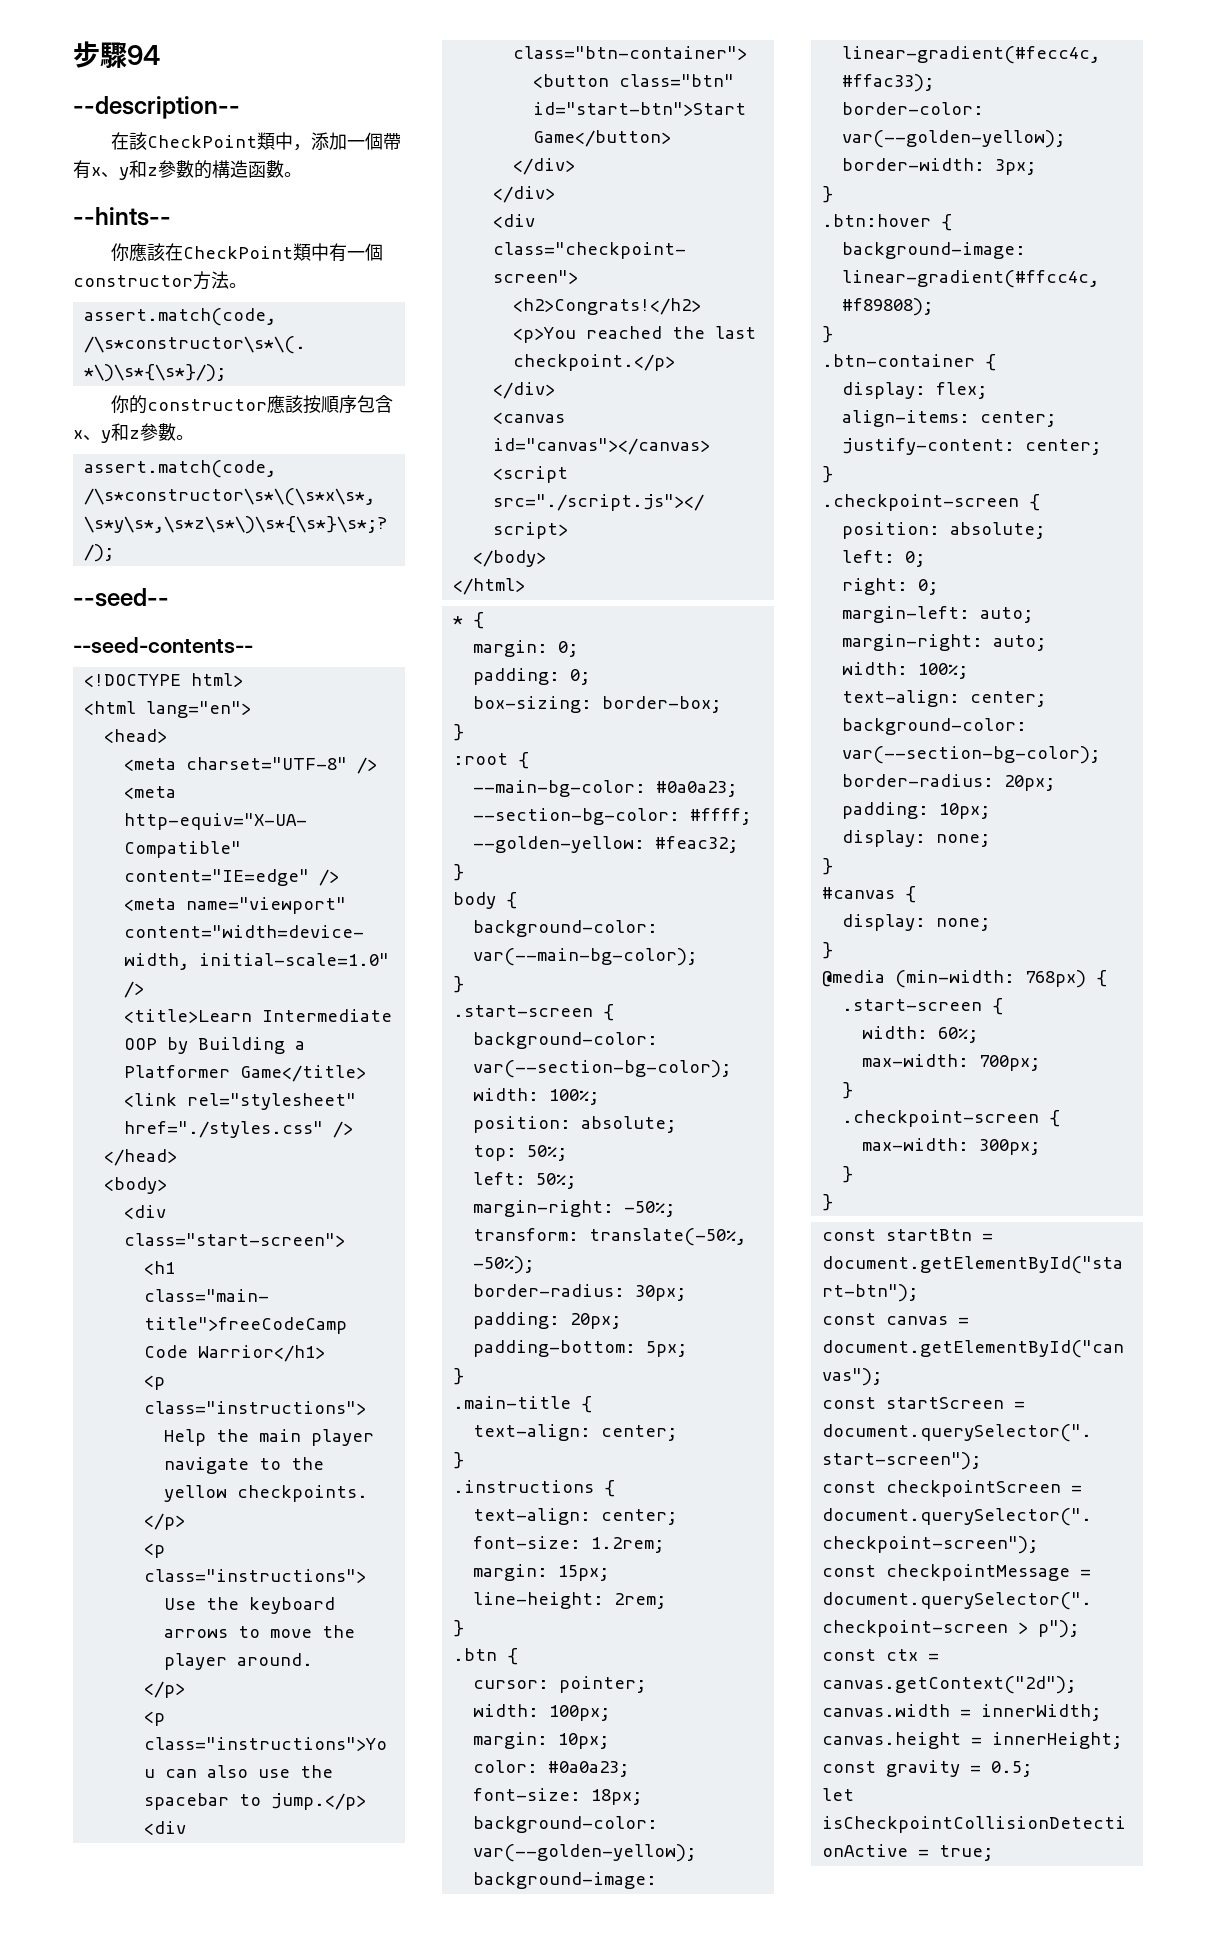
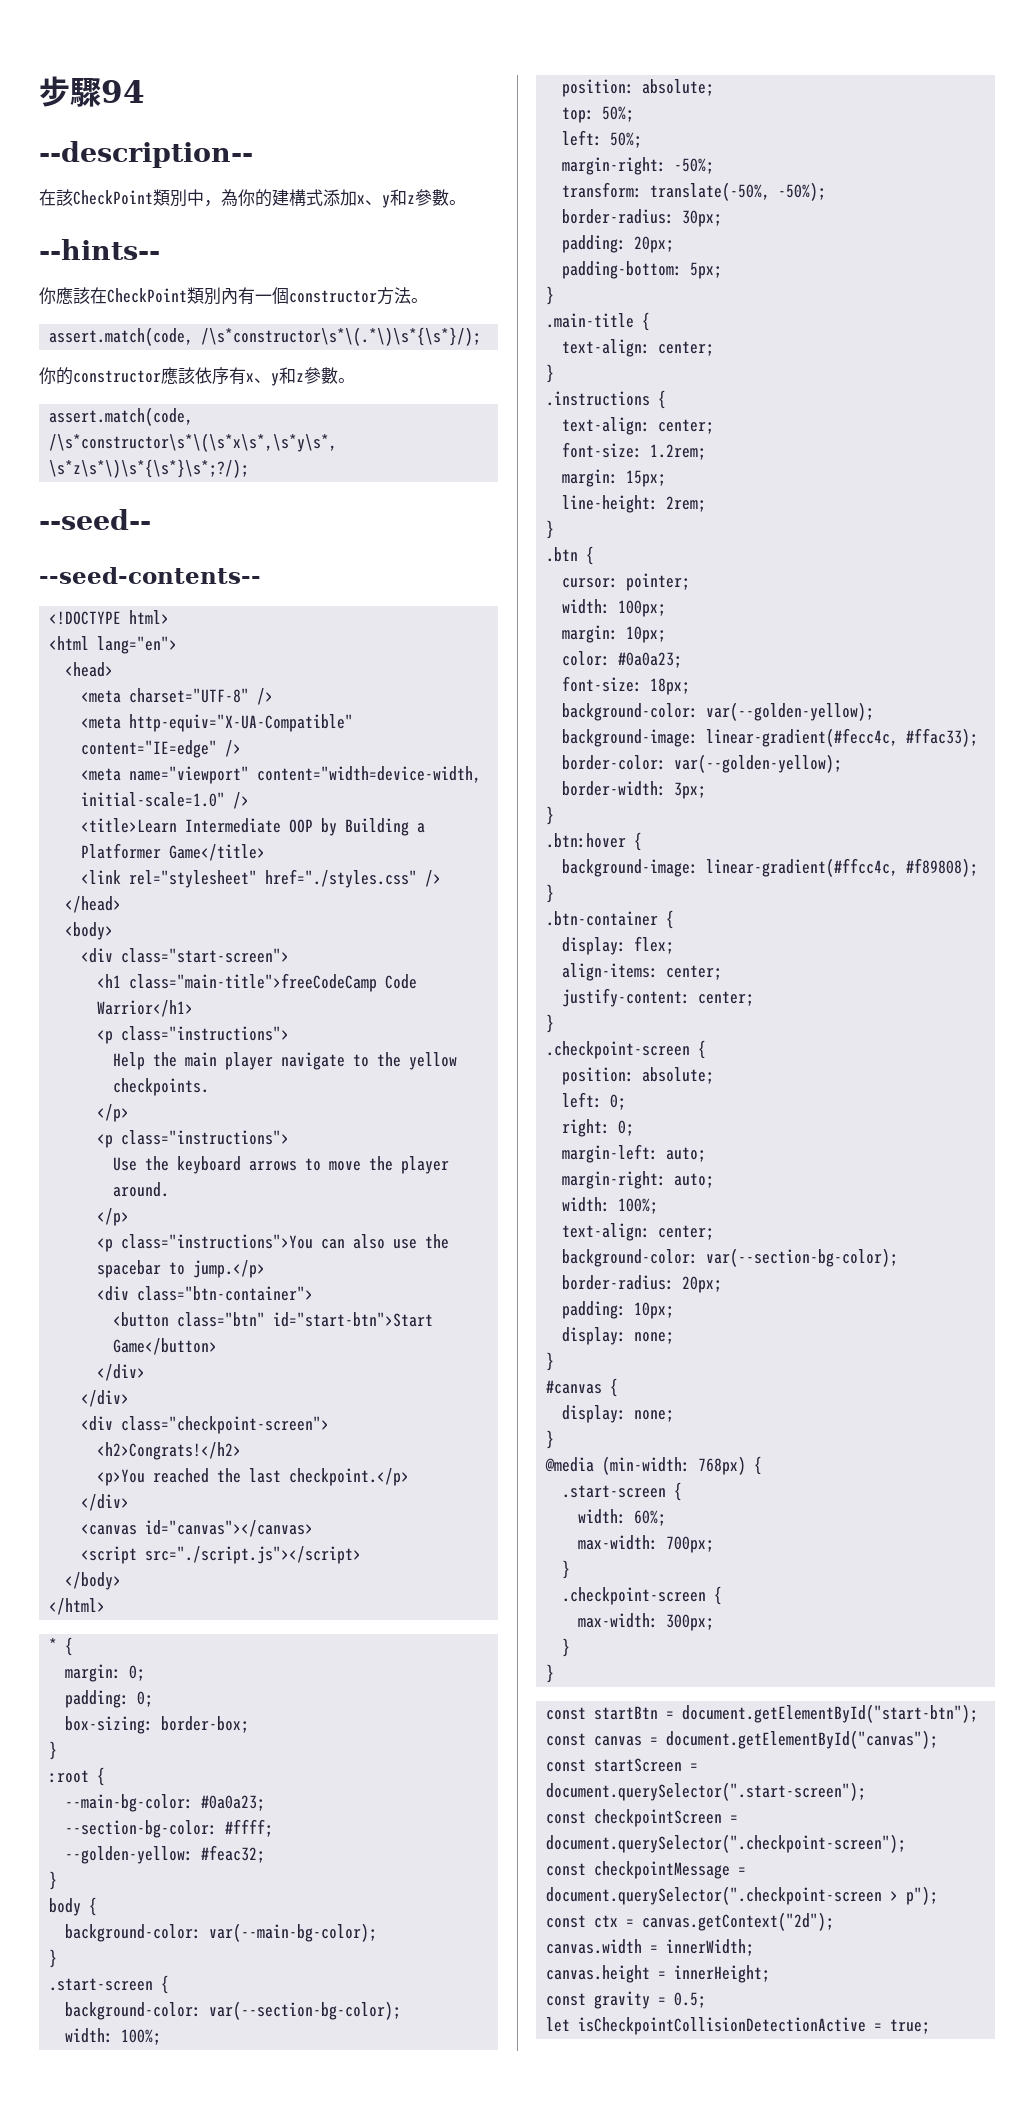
- 在該CheckPoint類中，添加一個帶有x、y和z參數的構造函數。
+ 在該CheckPoint類別中，為你的建構式添加x、y和z參數。
- 你應該在CheckPoint類中有一個constructor方法。
+ 你應該在CheckPoint類別內有一個constructor方法。
- 你的constructor應該按順序包含x、y和z參數。
+ 你的constructor應該依序有x、y和z參數。

